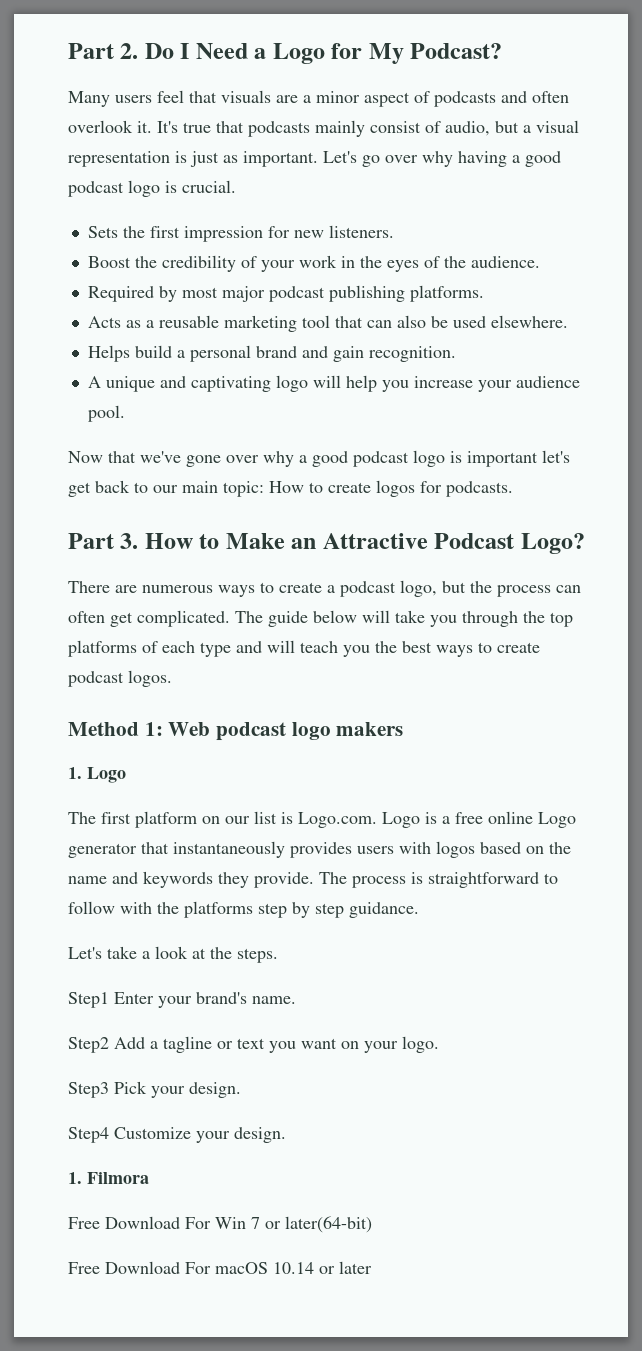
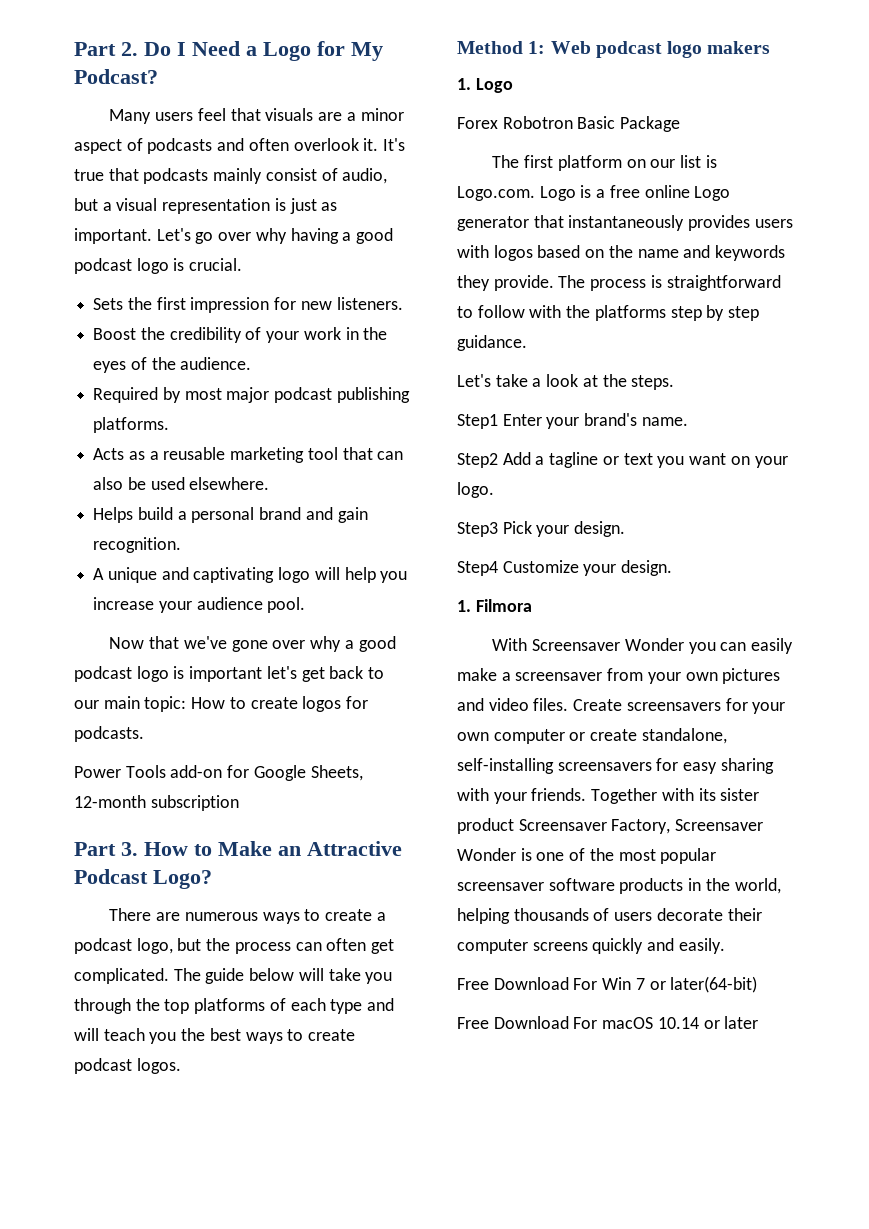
+ Power Tools add-on for Google Sheets, 12-month subscription
+ Forex Robotron Basic Package
+ With Screensaver Wonder you can easily make a screensaver from your own pictures and video files. Create screensavers for your own computer or create standalone, self-installing screensavers for easy sharing with your friends. Together with its sister product Screensaver Factory, Screensaver Wonder is one of the most popular screensaver software products in the world, helping thousands of users decorate their computer screens quickly and easily.

